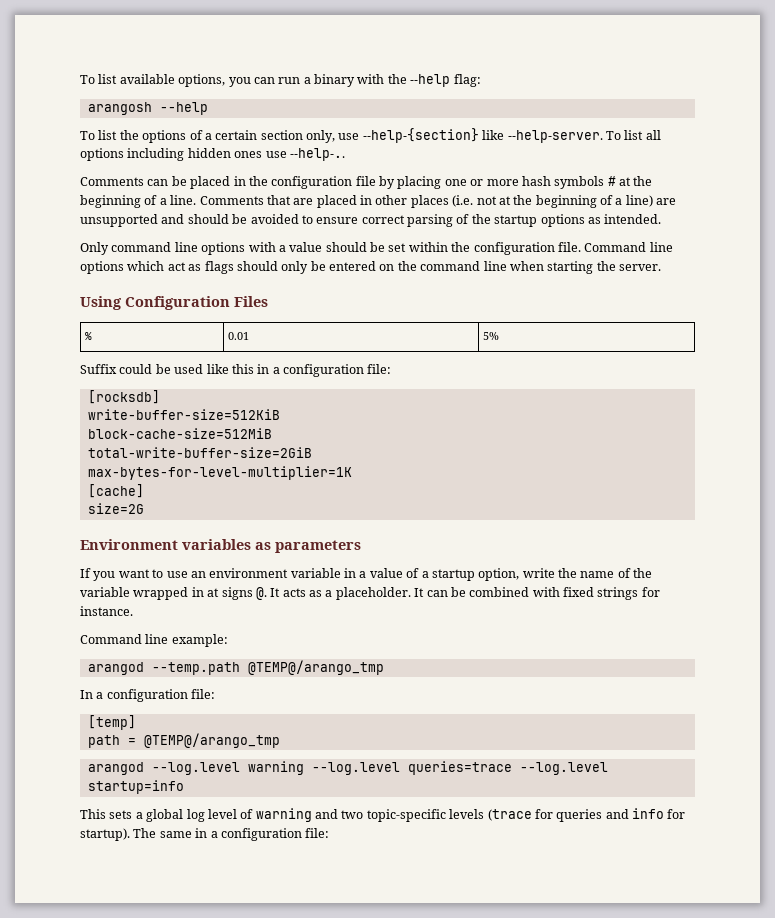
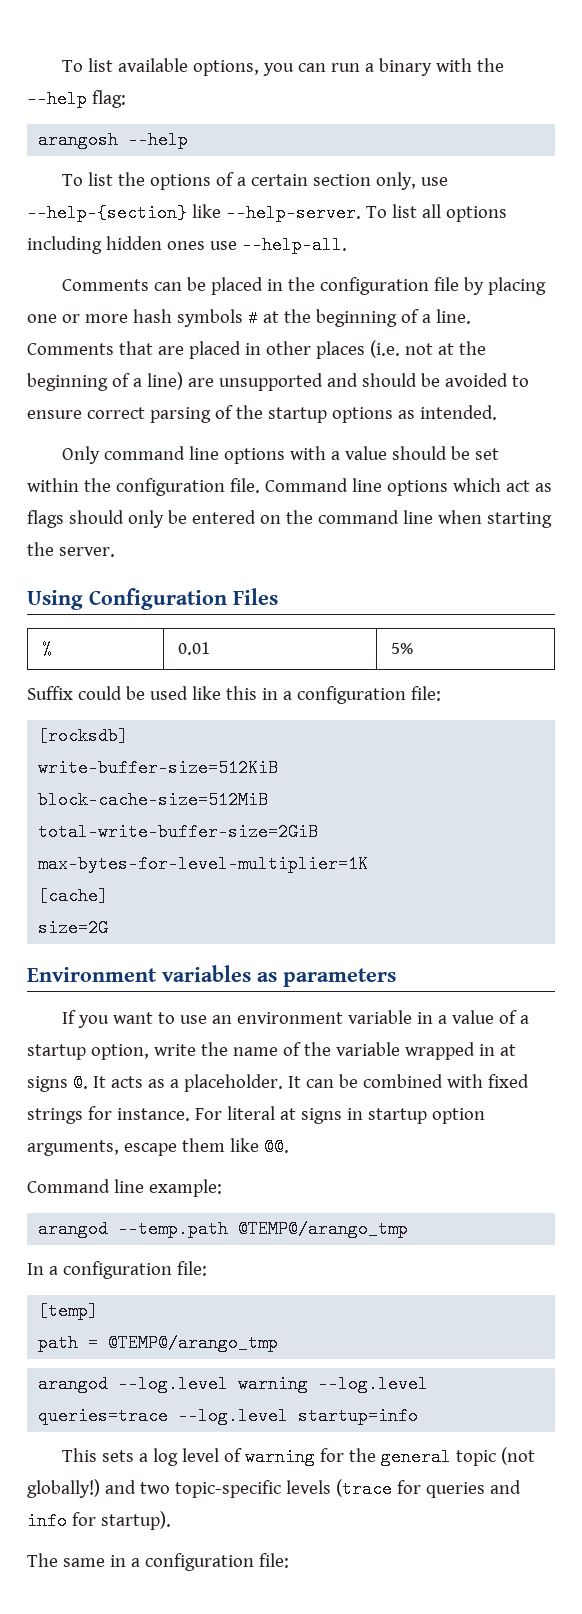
- To list all options including hidden ones use ‑‑help‑..
+ To list all options including hidden ones use --help-all.
+ For literal at signs in startup option arguments, escape them like @@.
- This sets a global log level of warning and two topic-specific levels (trace for queries and info for startup). The same in a configuration file:
+ This sets a log level of warning for the general topic (not globally!) and two topic-specific levels (trace for queries and info for startup).
+ The same in a configuration file:

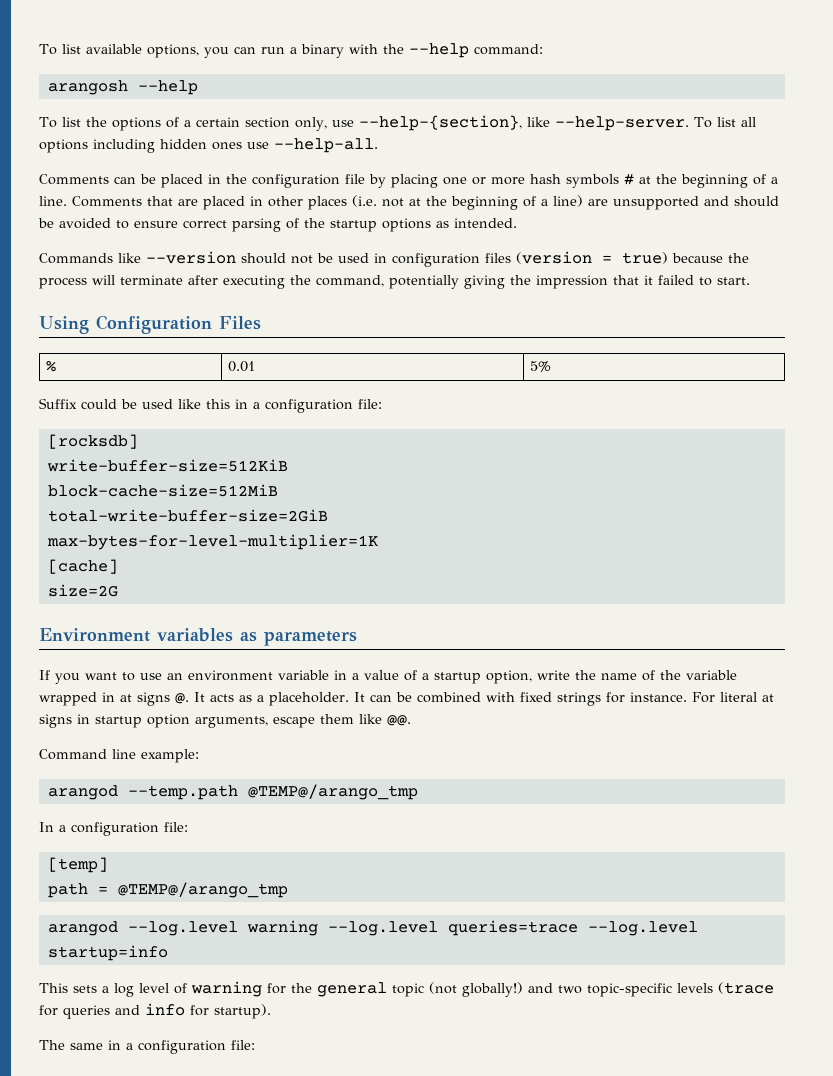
- To list available options, you can run a binary with the ‑‑help flag:
+ To list available options, you can run a binary with the ‑‑help command:
- To list the options of a certain section only, use ‑‑help‑{section} like ‑‑help‑server.
+ To list the options of a certain section only, use ‑‑help‑{section}, like ‑‑help‑server.
- Only command line options with a value should be set within the configuration file. Command line options which act as flags should only be entered on the command line when starting the server.
+ Commands like --version should not be used in configuration files (version = true) because the process will terminate after executing the command, potentially giving the impression that it failed to start.

